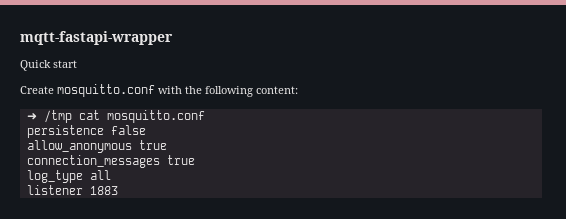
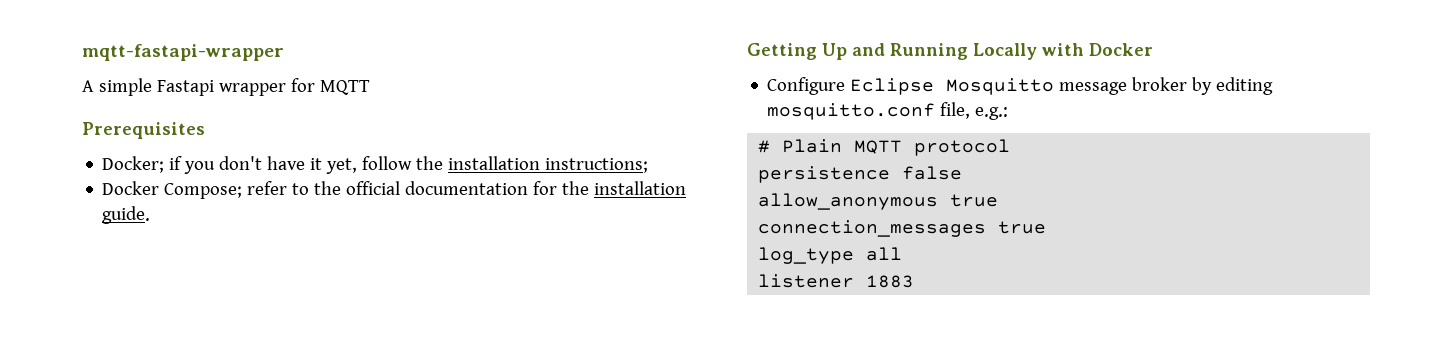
- Quick start
- Create mosquitto.conf with the following content:
- ➜ /tmp cat mosquitto.conf
+ A simple Fastapi wrapper for MQTT
+ Prerequisites
+ Docker; if you don't have it yet, follow the installation instructions;
+ Docker Compose; refer to the official documentation for the installation guide.
+ Getting Up and Running Locally with Docker
+ Configure Eclipse Mosquitto message broker by editing mosquitto.conf file, e.g.:
+ # Plain MQTT protocol

